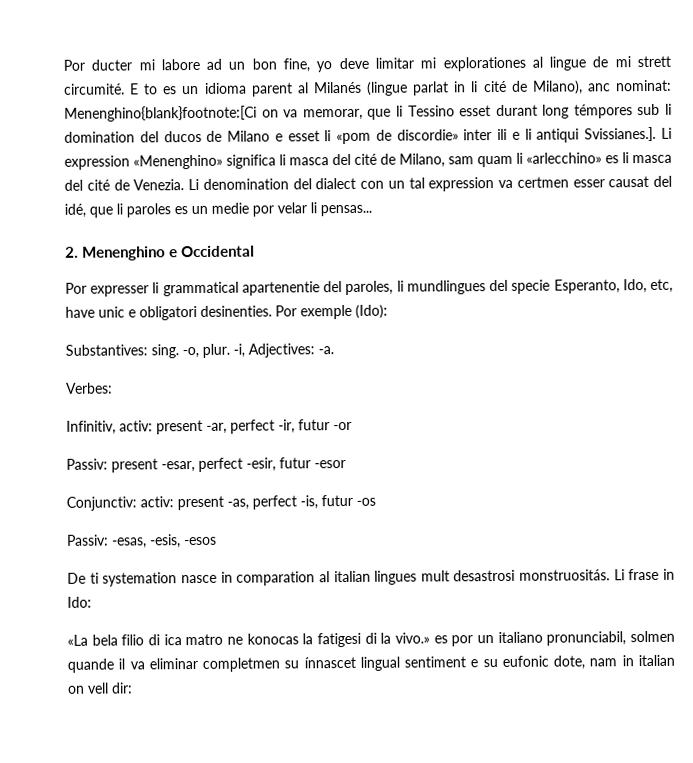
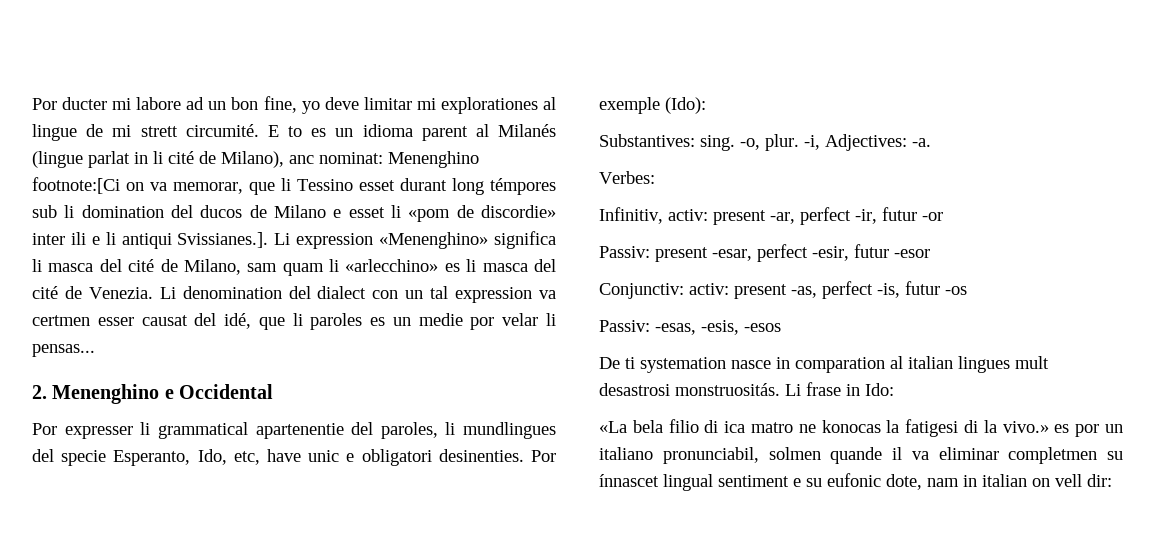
- Menenghino{blank}footnote:[Ci on va memorar, que li Tessino esset durant long témpores sub li domination del ducos de Milano e esset li «pom de discordie» inter ili e li antiqui Svissianes.]. Li expression «Menenghino» significa li masca del cité de Milano, sam quam li «arlecchino» es li masca del cité de Venezia.
+ Menenghino footnote:[Ci on va memorar, que li Tessino esset durant long témpores sub li domination del ducos de Milano e esset li «pom de discordie» inter ili e li antiqui Svissianes.]. Li expression «Menenghino» significa li masca del cité de Milano, sam quam li «arlecchino» es li masca del cité de Venezia.

